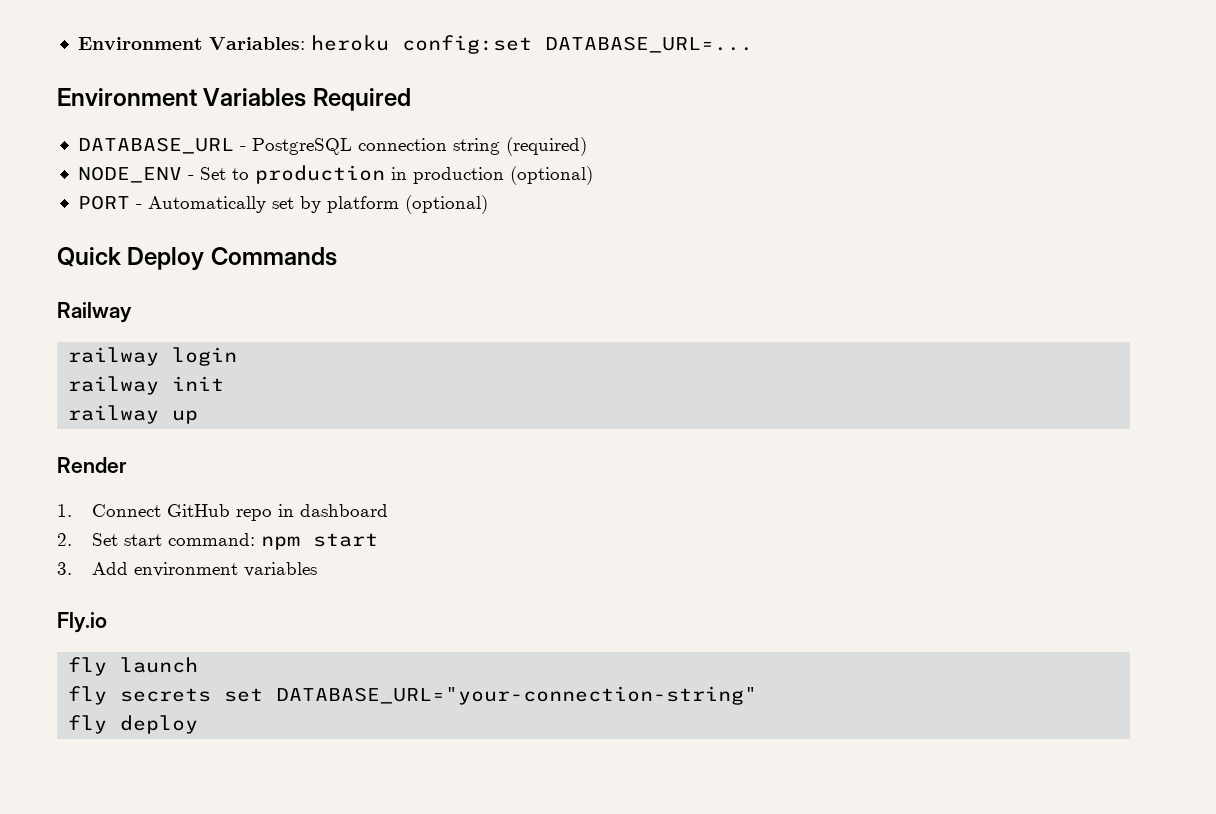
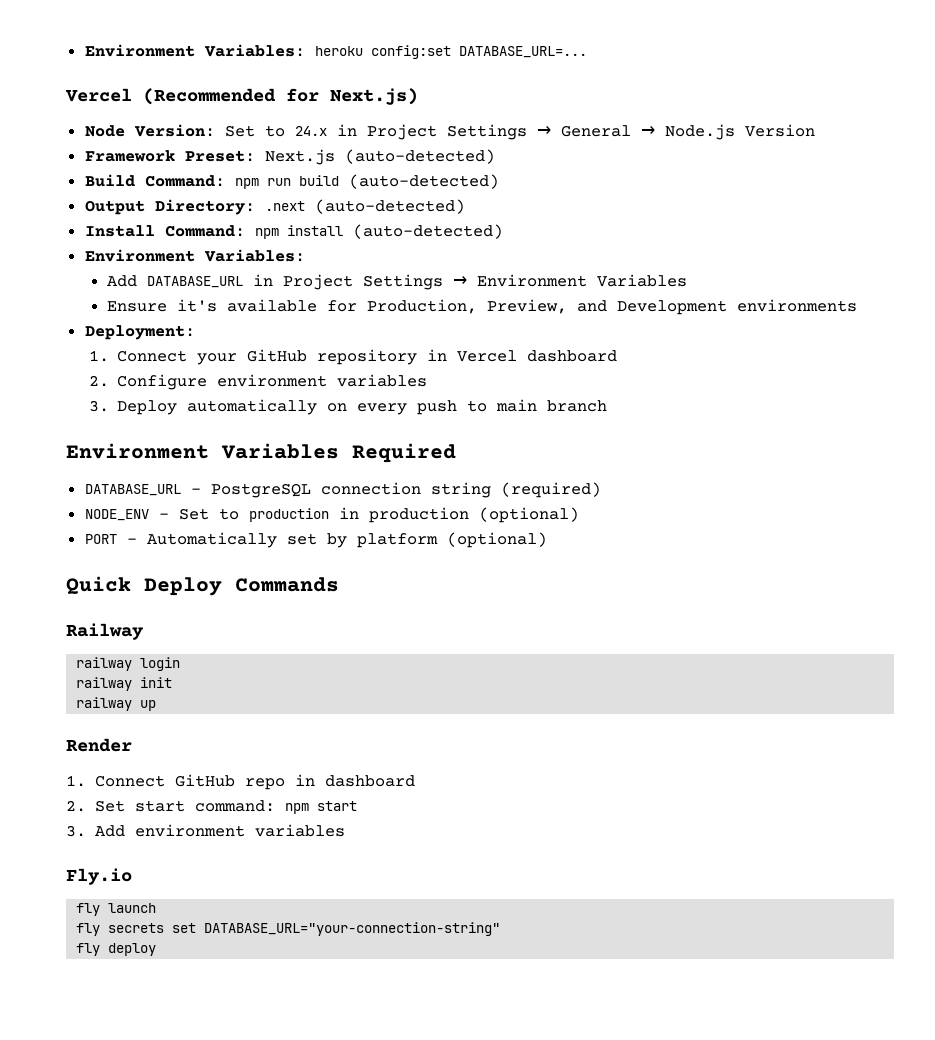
+ Vercel (Recommended for Next.js)
+ Node Version: Set to 24.x in Project Settings → General → Node.js Version
+ Framework Preset: Next.js (auto-detected)
+ Build Command: npm run build (auto-detected)
+ Output Directory: .next (auto-detected)
+ Install Command: npm install (auto-detected)
+ Environment Variables:
+ Add DATABASE_URL in Project Settings → Environment Variables
+ Ensure it's available for Production, Preview, and Development environments
+ Deployment:
+ 1. Connect your GitHub repository in Vercel dashboard
+ 2. Configure environment variables
+ 3. Deploy automatically on every push to main branch

